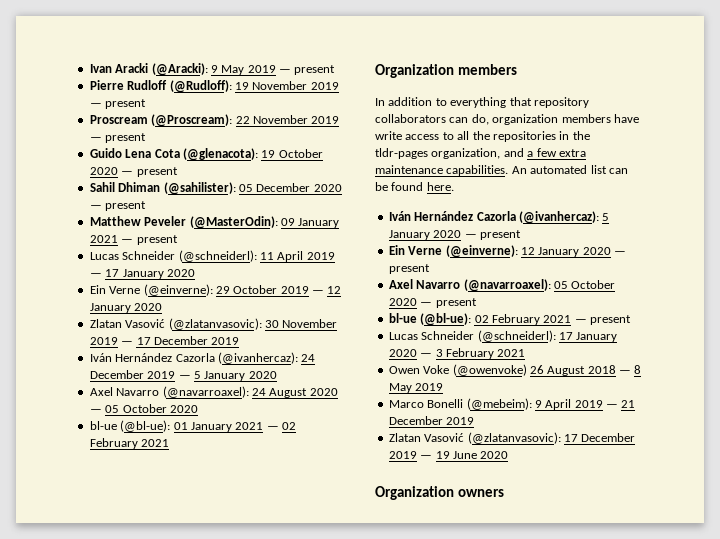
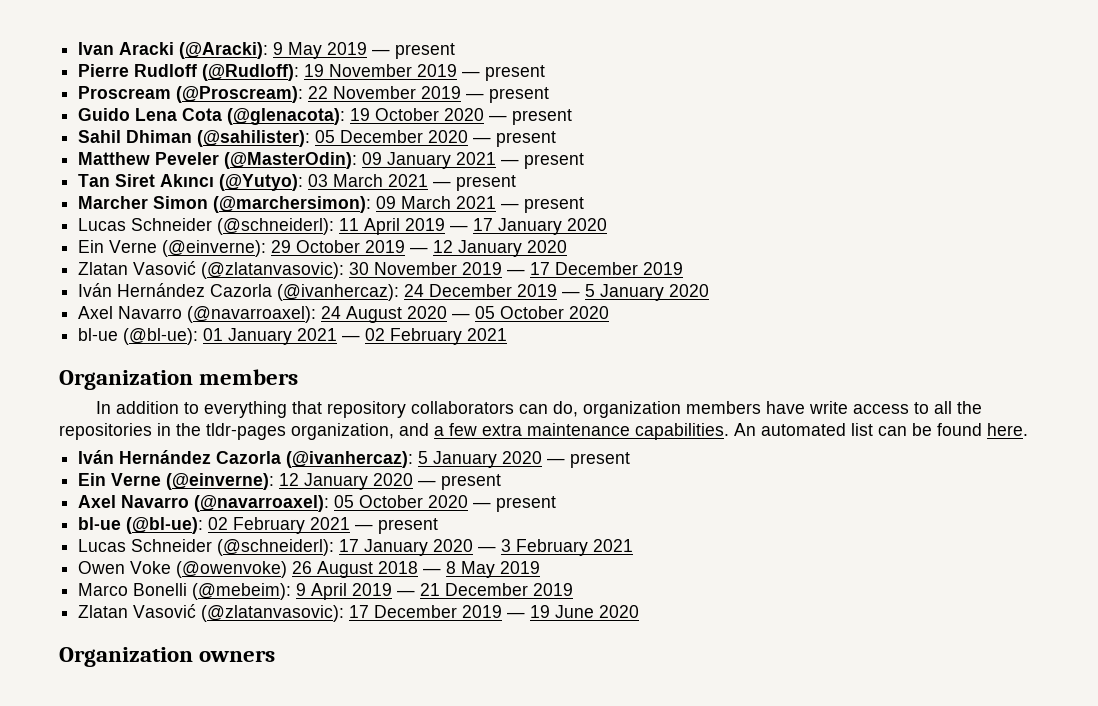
+ Tan Siret Akıncı (@Yutyo): 03 March 2021 — present
+ Marcher Simon (@marchersimon): 09 March 2021 — present

